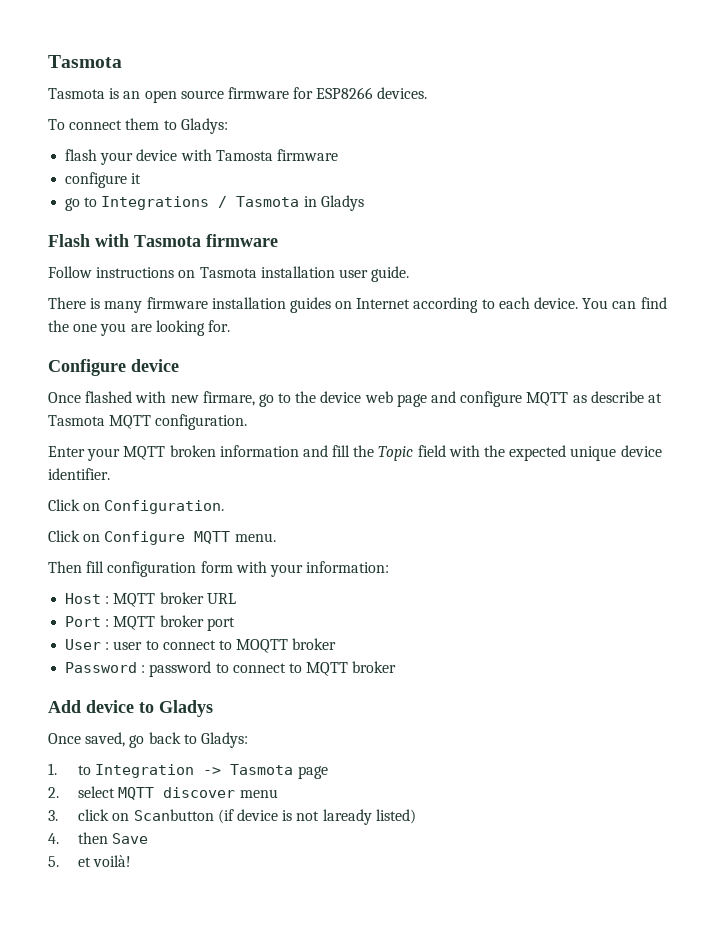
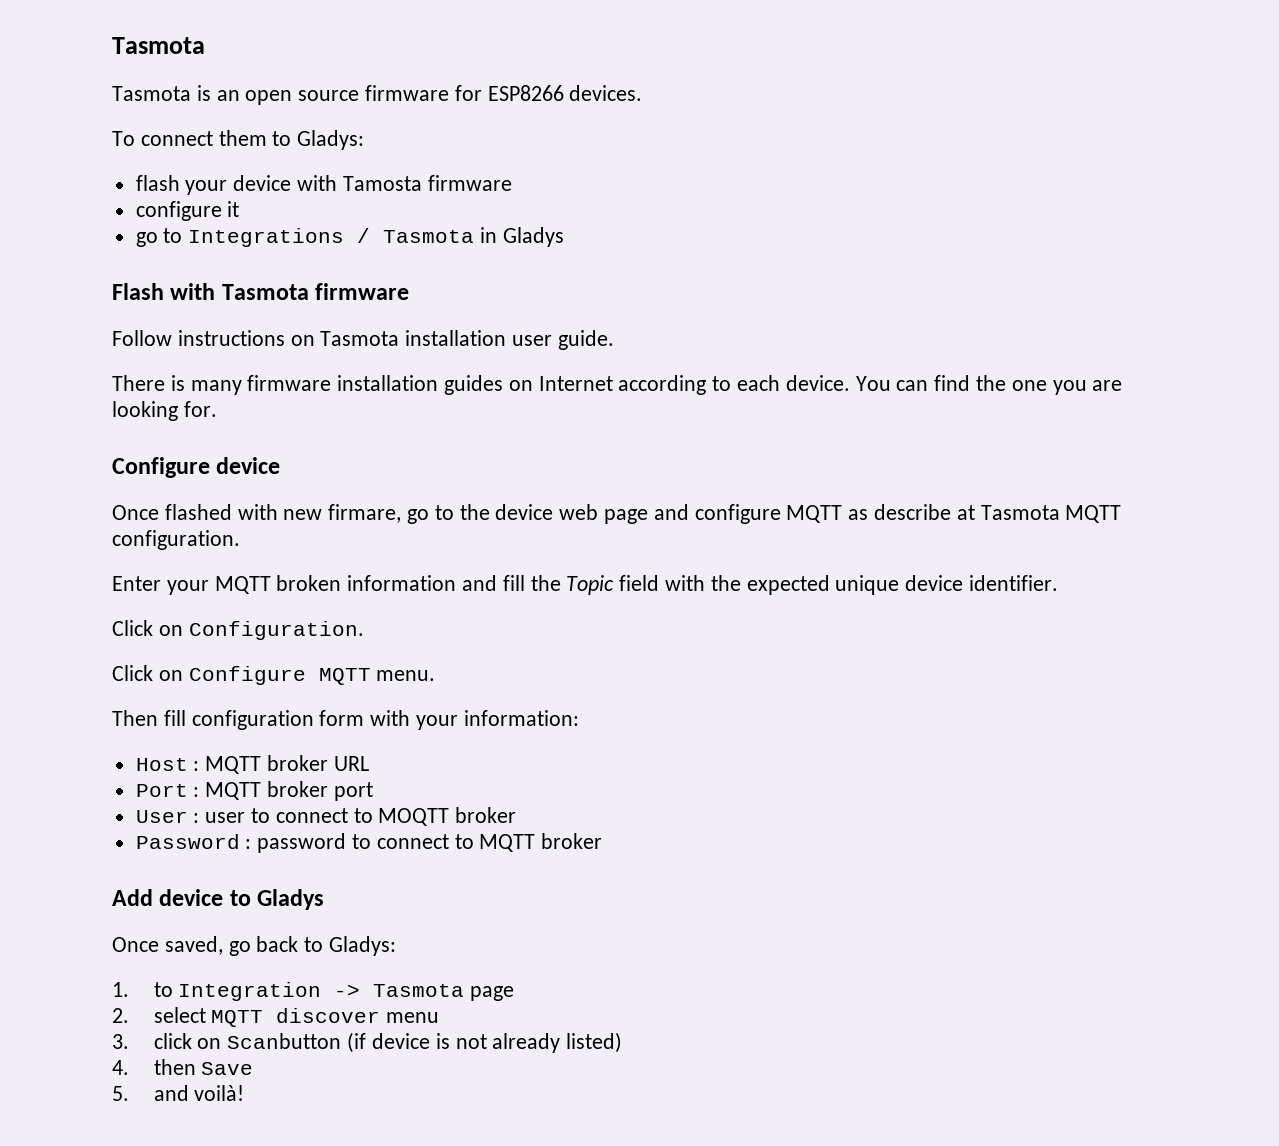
- 3. click on Scanbutton (if device is not laready listed)
+ 3. click on Scanbutton (if device is not already listed)
- 5. et voilà!
+ 5. and voilà!

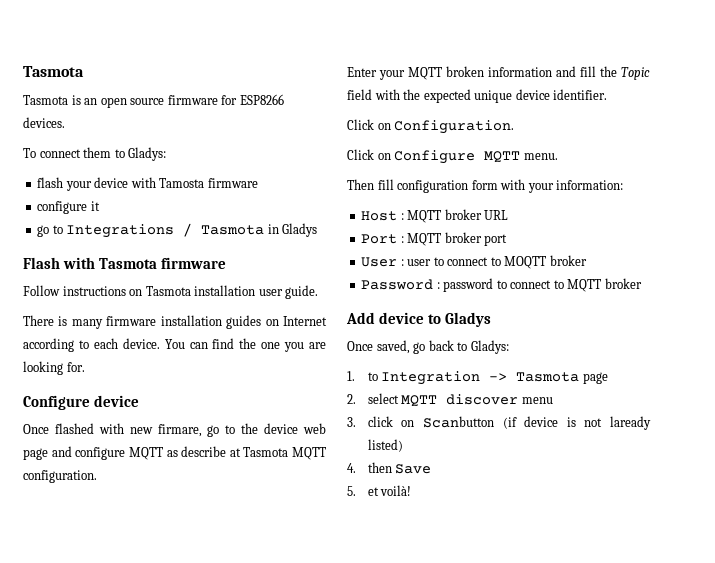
- 3. click on Scanbutton (if device is not already listed)
+ 3. click on Scanbutton (if device is not laready listed)
- 5. and voilà!
+ 5. et voilà!

